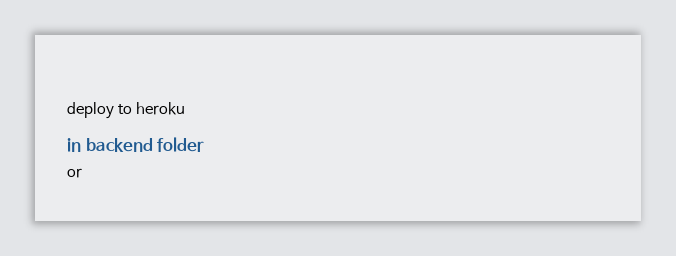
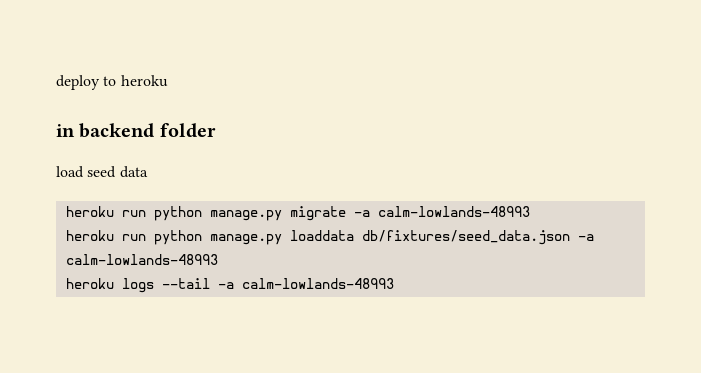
- or
+ load seed data
+ heroku run python manage.py migrate -a calm-lowlands-48993
+ heroku run python manage.py loaddata db/fixtures/seed_data.json -a calm-lowlands-48993
+ heroku logs --tail -a calm-lowlands-48993

